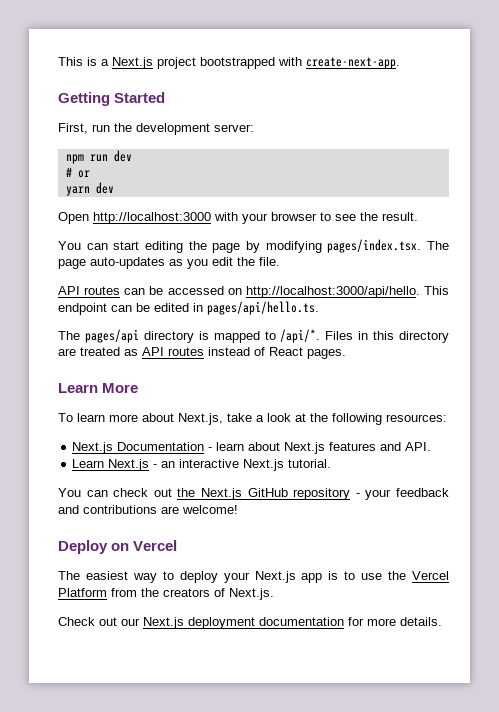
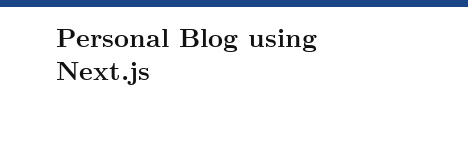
- This is a Next.js project bootstrapped with create-next-app.
- Getting Started
- First, run the development server:
- npm run dev
- # or
- yarn dev
- Open http://localhost:3000 with your browser to see the result.
- You can start editing the page by modifying pages/index.tsx. The page auto-updates as you edit the file.
- API routes can be accessed on http://localhost:3000/api/hello. This endpoint can be edited in pages/api/hello.ts.
- The pages/api directory is mapped to /api/*. Files in this directory are treated as API routes instead of React pages.
- Learn More
- To learn more about Next.js, take a look at the following resources:
- Next.js Documentation - learn about Next.js features and API.
- Learn Next.js - an interactive Next.js tutorial.
- You can check out the Next.js GitHub repository - your feedback and contributions are welcome!
- Deploy on Vercel
- The easiest way to deploy your Next.js app is to use the Vercel Platform from the creators of Next.js.
- Check out our Next.js deployment documentation for more details.
+ Personal Blog using Next.js

